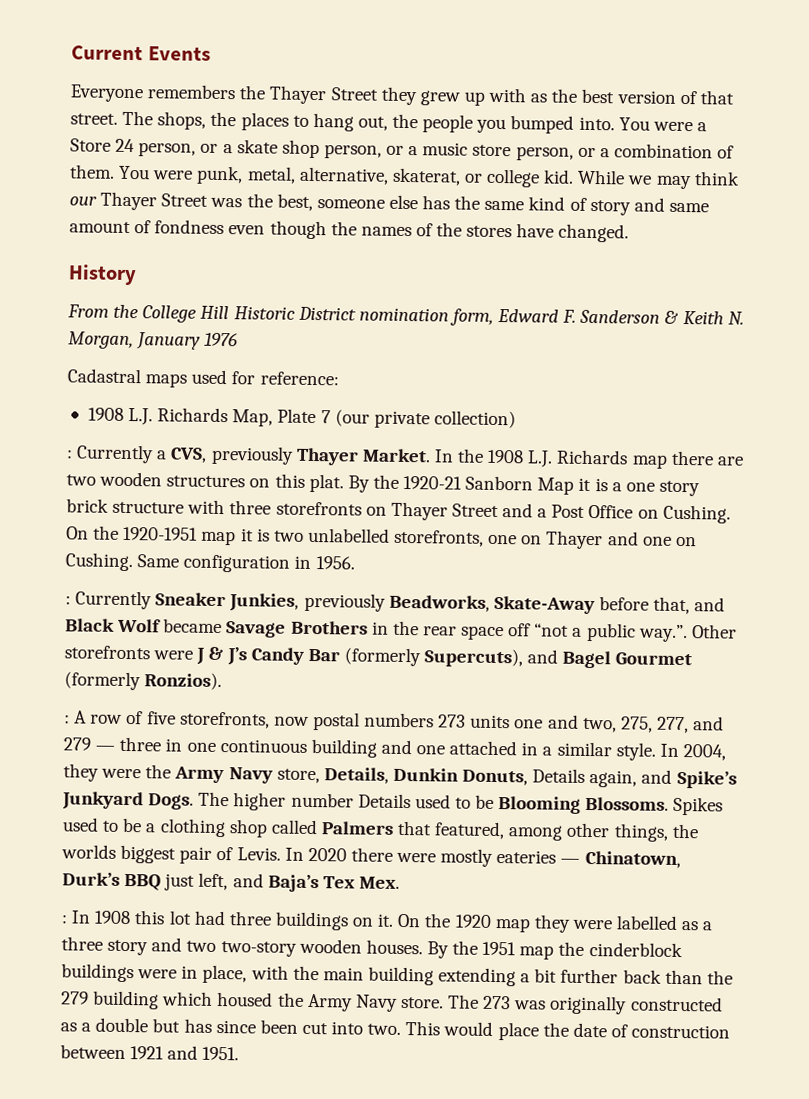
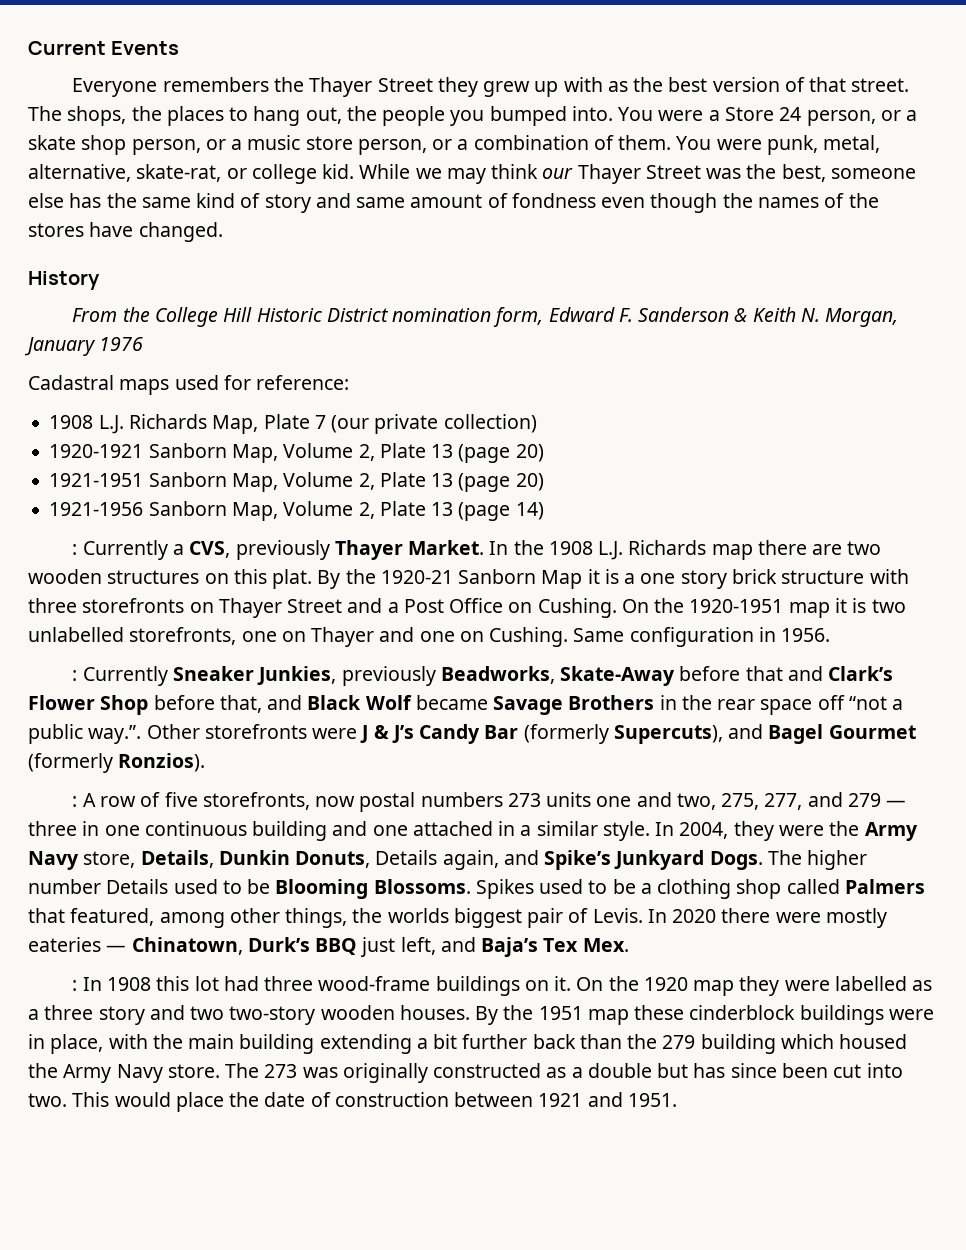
- You were punk, metal, alternative, skaterat, or college kid.
+ You were punk, metal, alternative, skate-rat, or college kid.
+ 1920-1921 Sanborn Map, Volume 2, Plate 13 (page 20)
+ 1921-1951 Sanborn Map, Volume 2, Plate 13 (page 20)
+ 1921-1956 Sanborn Map, Volume 2, Plate 13 (page 14)
- : Currently Sneaker Junkies, previously Beadworks, Skate-Away before that, and Black Wolf became Savage Brothers in the rear space off “not a public way.”. Other storefronts were J & J’s Candy Bar (formerly Supercuts), and Bagel Gourmet (formerly Ronzios).
+ : Currently Sneaker Junkies, previously Beadworks, Skate-Away before that and Clark’s Flower Shop before that, and Black Wolf became Savage Brothers in the rear space off “not a public way.”. Other storefronts were J & J’s Candy Bar (formerly Supercuts), and Bagel Gourmet (formerly Ronzios).
- : In 1908 this lot had three buildings on it.
+ : In 1908 this lot had three wood-frame buildings on it.
- By the 1951 map the cinderblock buildings were in place, with the main building extending a bit further back than the 279 building which housed the Army Navy store.
+ By the 1951 map these cinderblock buildings were in place, with the main building extending a bit further back than the 279 building which housed the Army Navy store.

